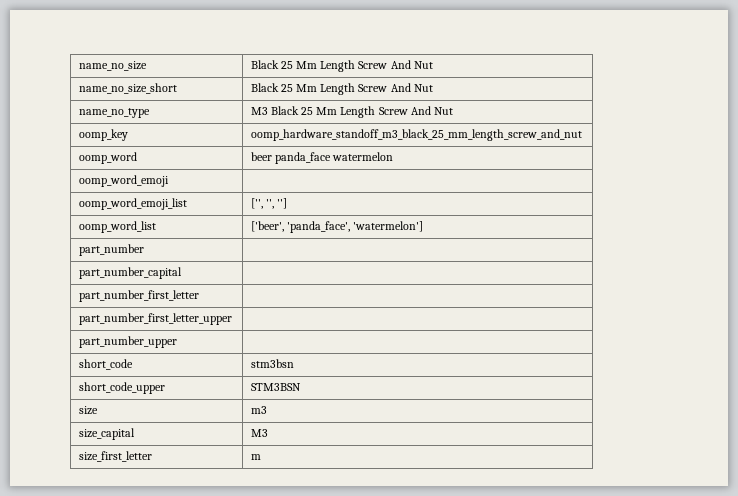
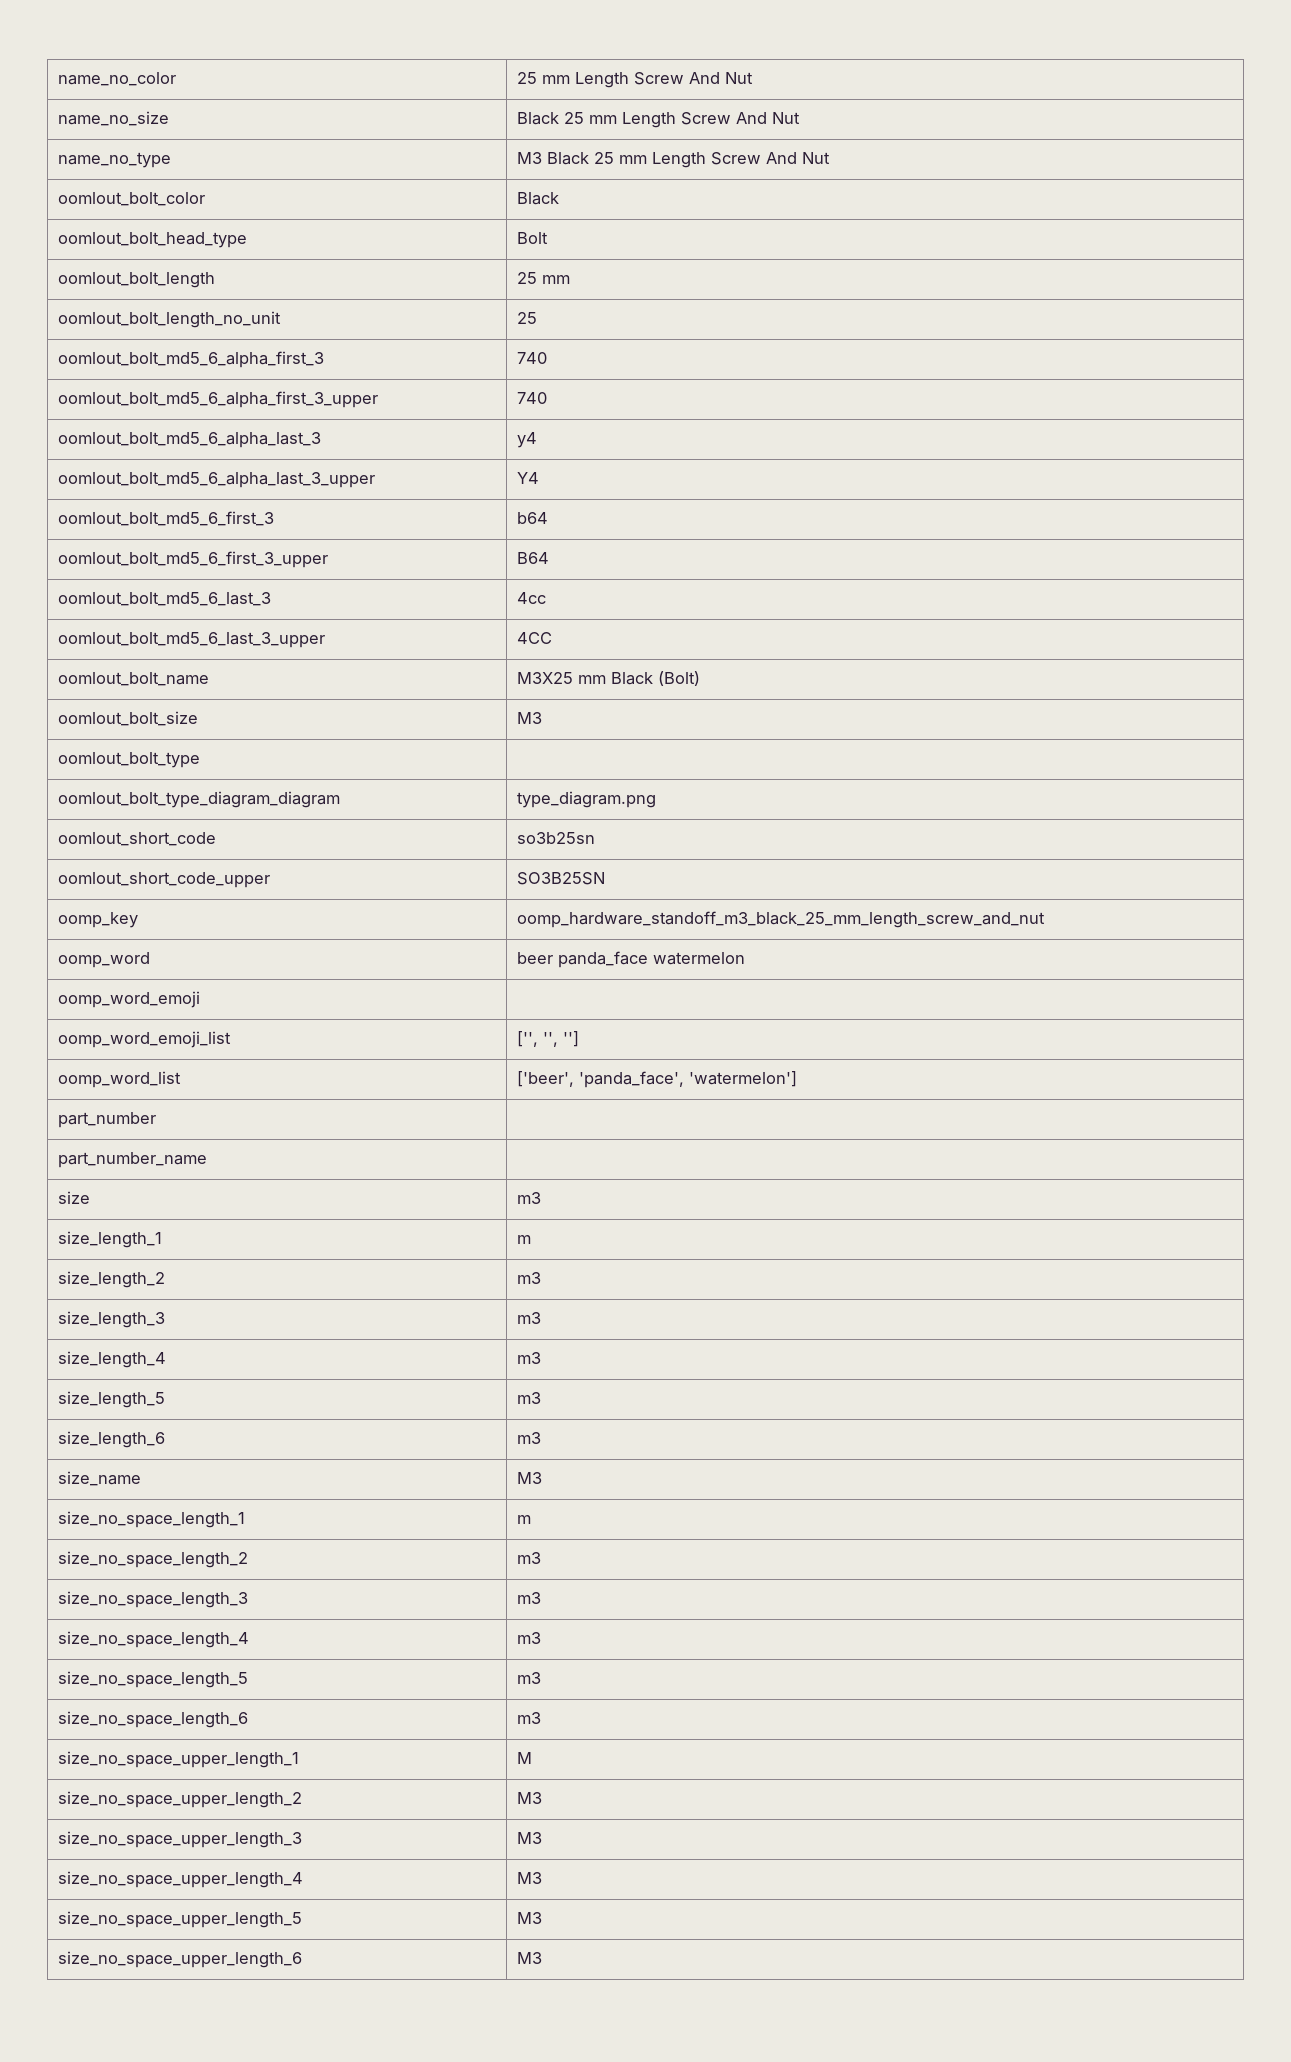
- name_no_size | Black 25 Mm Length Screw And Nut
- name_no_size_short | Black 25 Mm Length Screw And Nut
+ name_no_color | 25 mm Length Screw And Nut
+ name_no_size | Black 25 mm Length Screw And Nut
- name_no_type | M3 Black 25 Mm Length Screw And Nut
+ name_no_type | M3 Black 25 mm Length Screw And Nut
+ oomlout_bolt_color | Black
+ oomlout_bolt_head_type | Bolt
+ oomlout_bolt_length | 25 mm
+ oomlout_bolt_length_no_unit | 25
+ oomlout_bolt_md5_6_alpha_first_3 | 740
+ oomlout_bolt_md5_6_alpha_first_3_upper | 740
+ oomlout_bolt_md5_6_alpha_last_3 | y4
+ oomlout_bolt_md5_6_alpha_last_3_upper | Y4
+ oomlout_bolt_md5_6_first_3 | b64
+ oomlout_bolt_md5_6_first_3_upper | B64
+ oomlout_bolt_md5_6_last_3 | 4cc
+ oomlout_bolt_md5_6_last_3_upper | 4CC
+ oomlout_bolt_name | M3X25 mm Black (Bolt)
+ oomlout_bolt_size | M3
+ oomlout_bolt_type |
+ oomlout_bolt_type_diagram_diagram | type_diagram.png
+ oomlout_short_code | so3b25sn
+ oomlout_short_code_upper | SO3B25SN
- part_number_capital |
- part_number_first_letter |
- part_number_first_letter_upper |
- part_number_upper |
- short_code | stm3bsn
- short_code_upper | STM3BSN
+ part_number_name |
  size | m3
- size_capital | M3
- size_first_letter | m
+ size_length_1 | m
+ size_length_2 | m3
+ size_length_3 | m3
+ size_length_4 | m3
+ size_length_5 | m3
+ size_length_6 | m3
+ size_name | M3
+ size_no_space_length_1 | m
+ size_no_space_length_2 | m3
+ size_no_space_length_3 | m3
+ size_no_space_length_4 | m3
+ size_no_space_length_5 | m3
+ size_no_space_length_6 | m3
+ size_no_space_upper_length_1 | M
+ size_no_space_upper_length_2 | M3
+ size_no_space_upper_length_3 | M3
+ size_no_space_upper_length_4 | M3
+ size_no_space_upper_length_5 | M3
+ size_no_space_upper_length_6 | M3

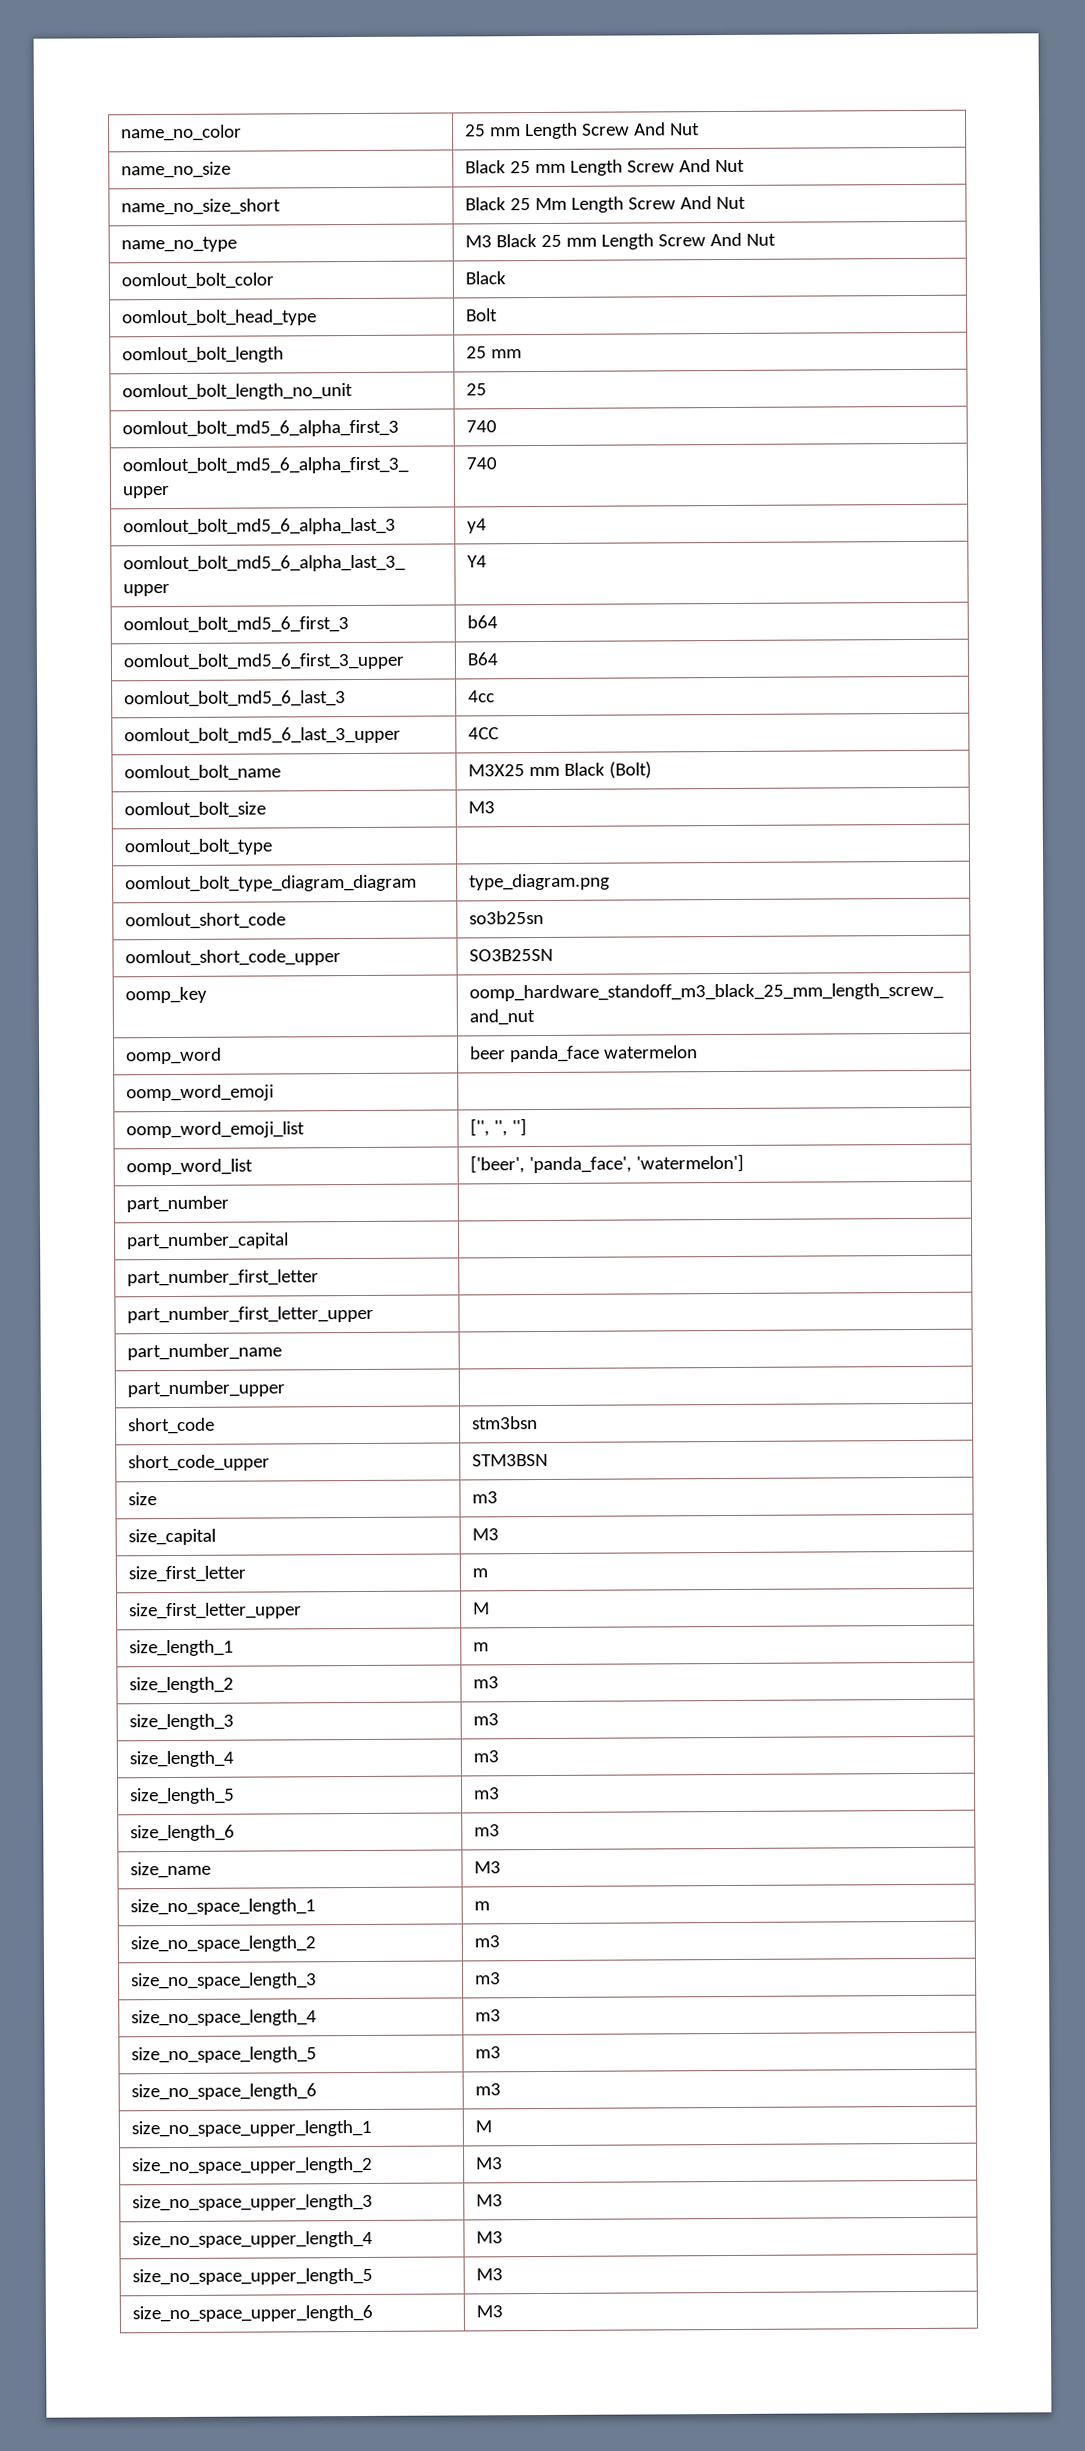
+ name_no_size_short | Black 25 Mm Length Screw And Nut
+ part_number_capital |
+ part_number_first_letter |
+ part_number_first_letter_upper |
  part_number_name |
+ part_number_upper |
+ short_code | stm3bsn
+ short_code_upper | STM3BSN
  size | m3
+ size_capital | M3
+ size_first_letter | m
+ size_first_letter_upper | M

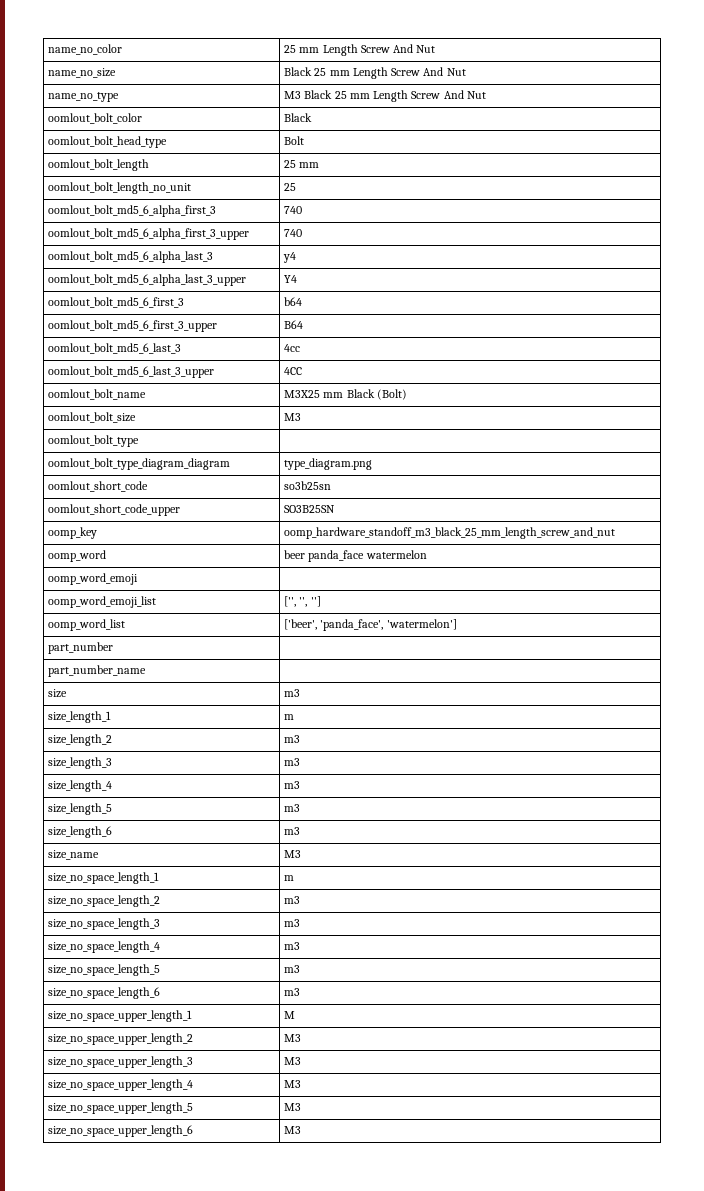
- name_no_size_short | Black 25 Mm Length Screw And Nut
- part_number_capital |
- part_number_first_letter |
- part_number_first_letter_upper |
  part_number_name |
- part_number_upper |
- short_code | stm3bsn
- short_code_upper | STM3BSN
  size | m3
- size_capital | M3
- size_first_letter | m
- size_first_letter_upper | M

